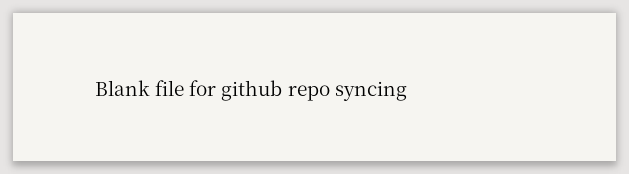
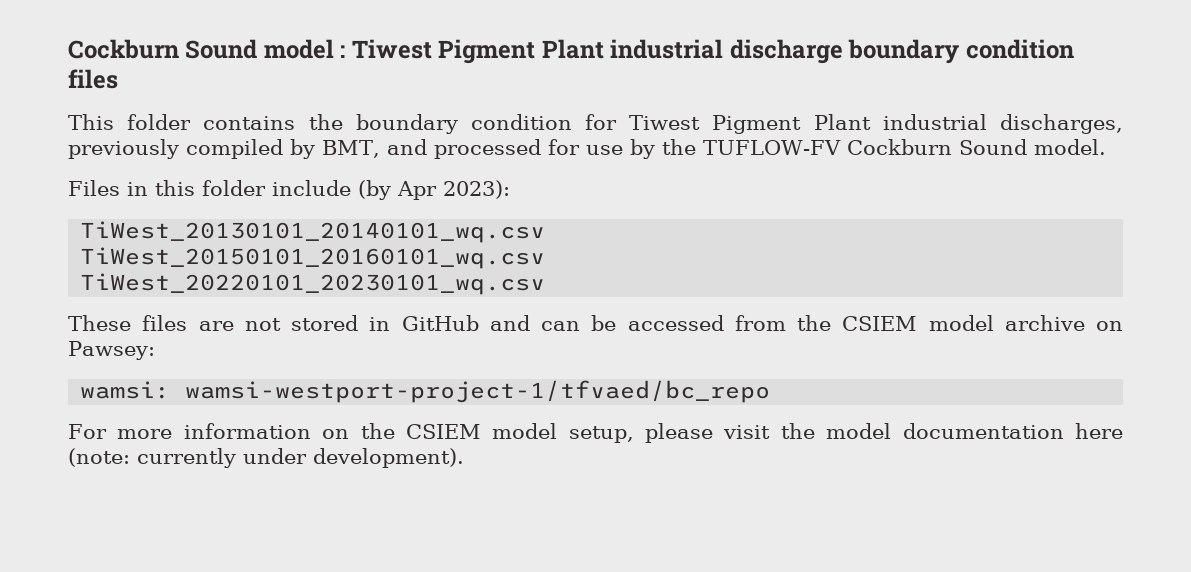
- Blank file for github repo syncing
+ Cockburn Sound model : Tiwest Pigment Plant industrial discharge boundary condition files
+ This folder contains the boundary condition for Tiwest Pigment Plant industrial discharges, previously compiled by BMT, and processed for use by the TUFLOW-FV Cockburn Sound model.
+ Files in this folder include (by Apr 2023):
+ TiWest_20130101_20140101_wq.csv
+ TiWest_20150101_20160101_wq.csv
+ TiWest_20220101_20230101_wq.csv
+ These files are not stored in GitHub and can be accessed from the CSIEM model archive on Pawsey:
+ wamsi: wamsi-westport-project-1/tfvaed/bc_repo
+ For more information on the CSIEM model setup, please visit the model documentation here (note: currently under development).

